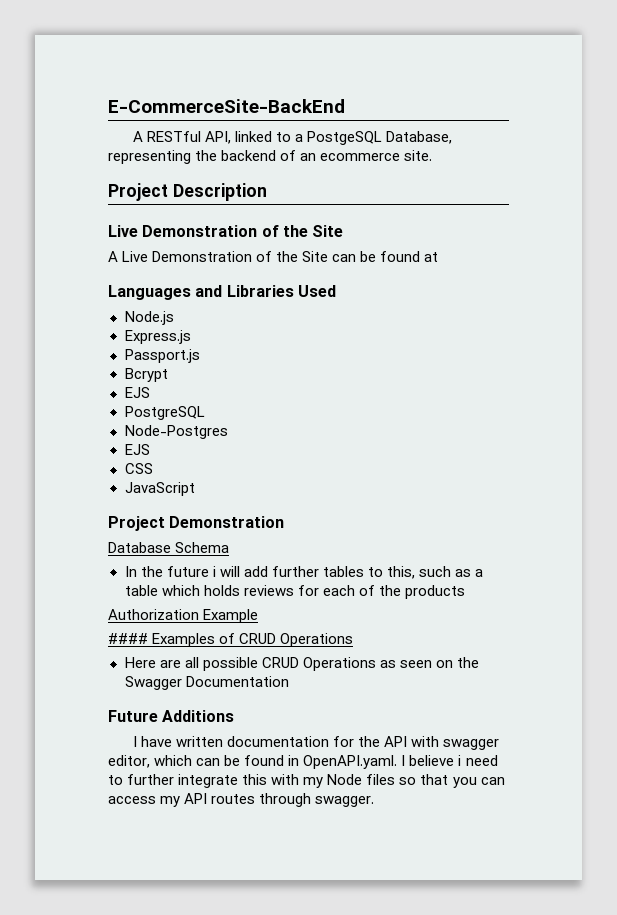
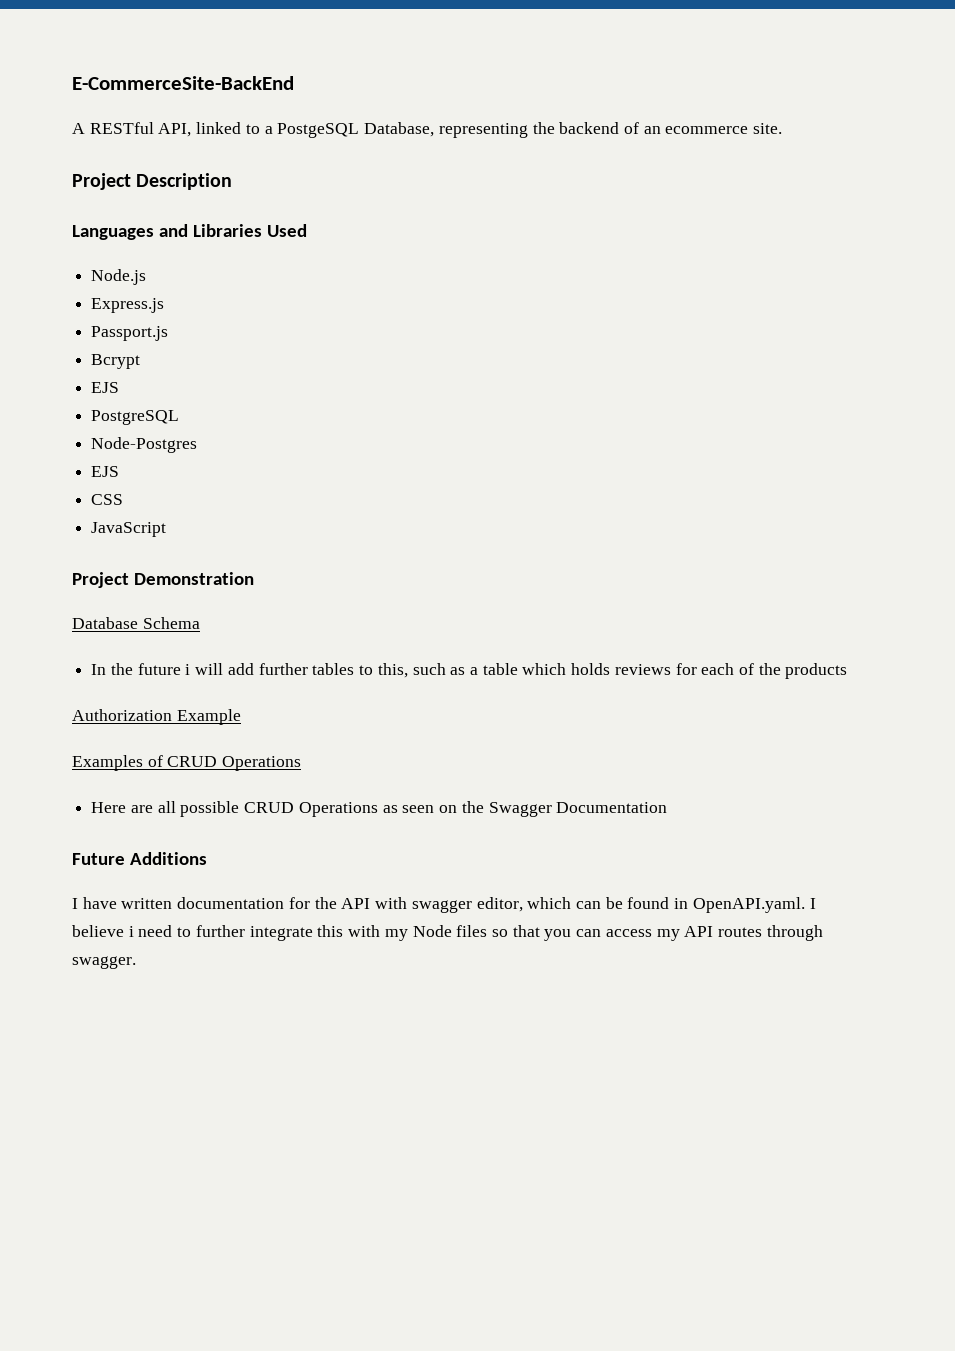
  Project Description
- Live Demonstration of the Site
- A Live Demonstration of the Site can be found at
- #### Examples of CRUD Operations
+ Examples of CRUD Operations

